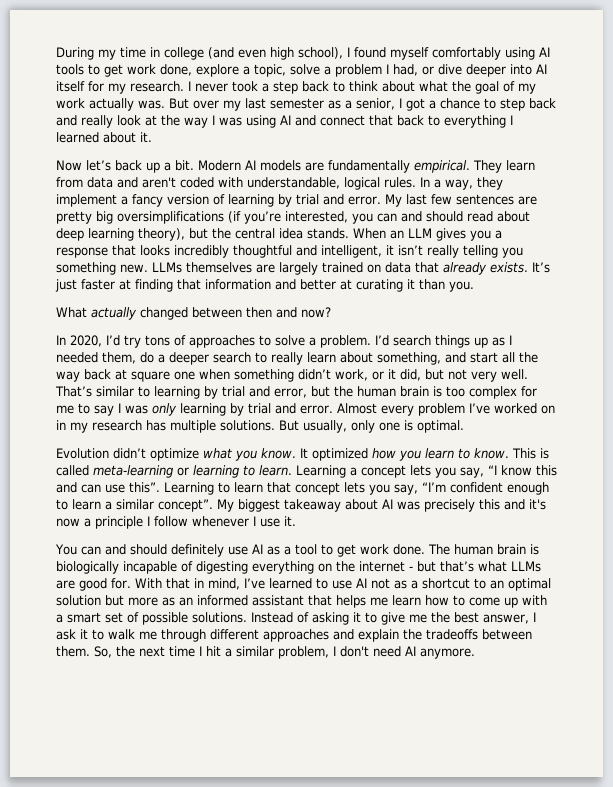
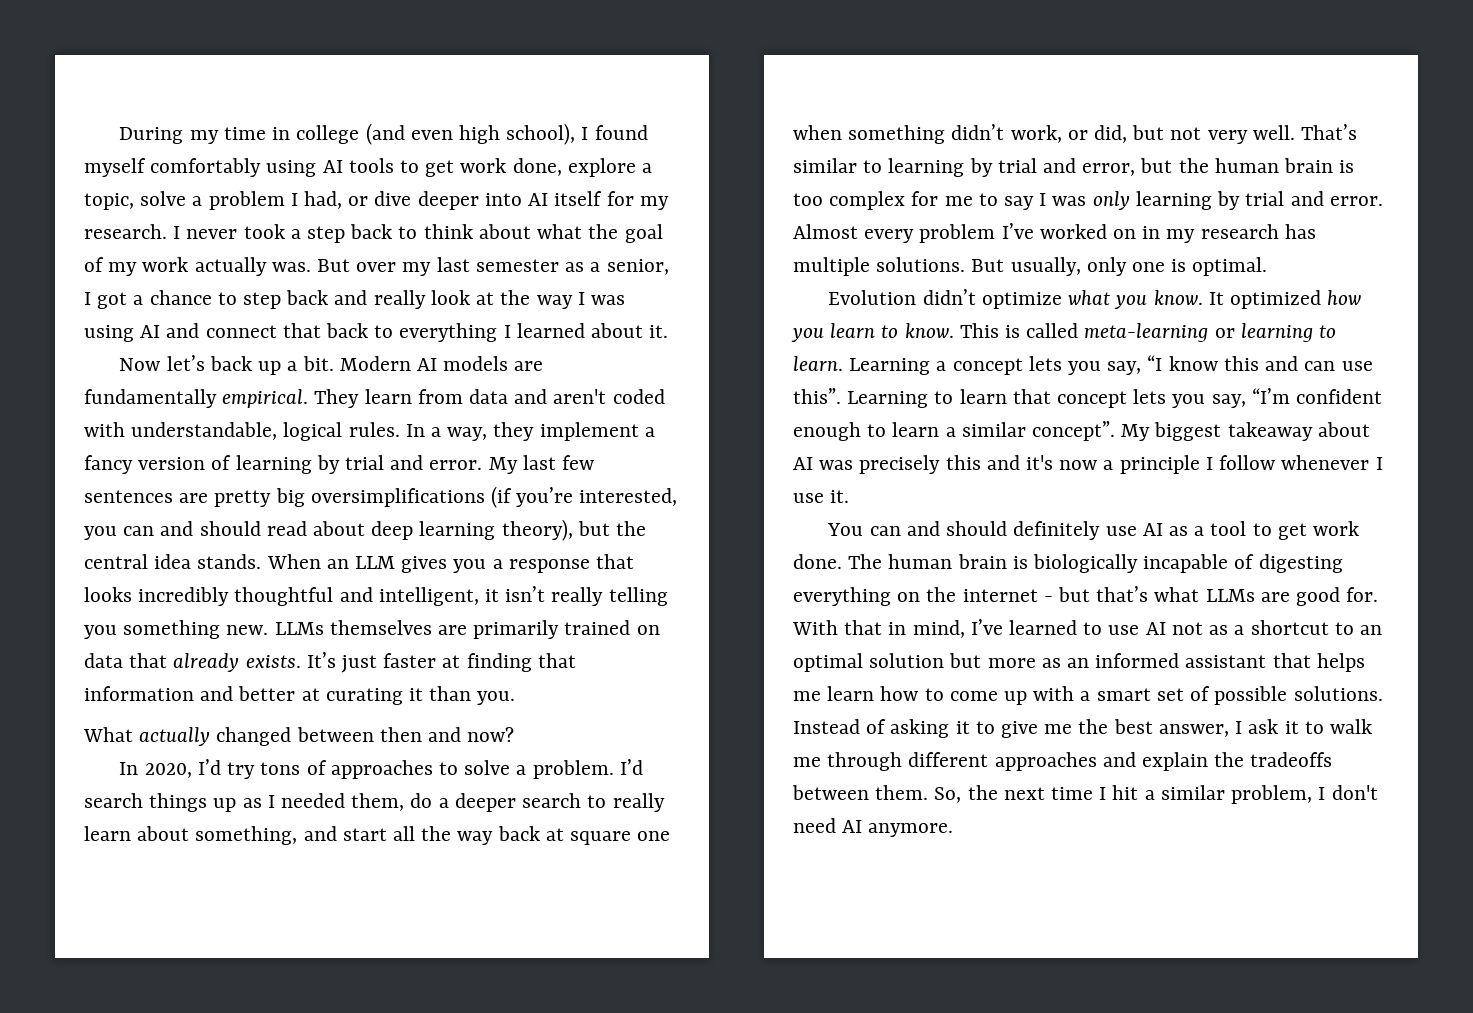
- LLMs themselves are largely trained on data that already exists.
+ LLMs themselves are primarily trained on data that already exists.
- I’d search things up as I needed them, do a deeper search to really learn about something, and start all the way back at square one when something didn’t work, or it did, but not very well.
+ I’d search things up as I needed them, do a deeper search to really learn about something, and start all the way back at square one when something didn’t work, or did, but not very well.

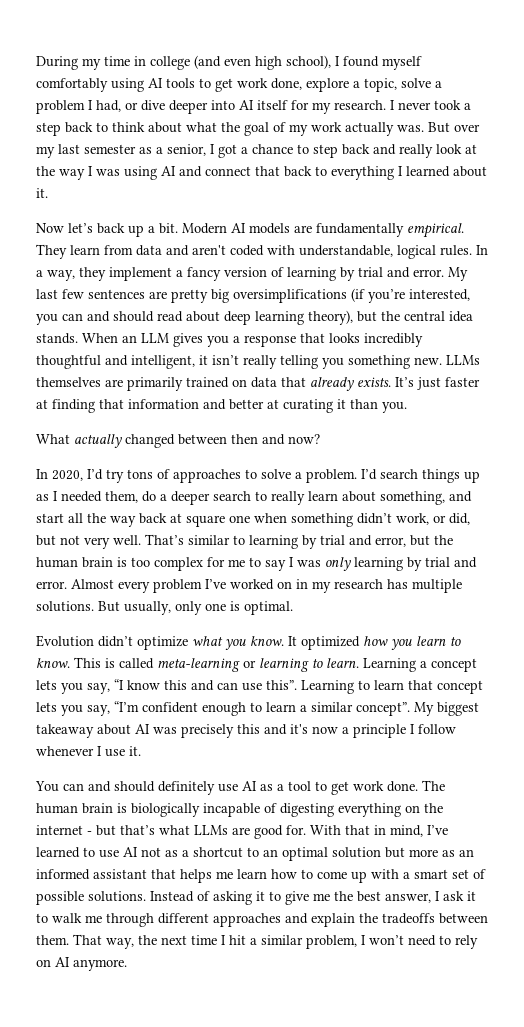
- So, the next time I hit a similar problem, I don't need AI anymore.
+ That way, the next time I hit a similar problem, I won’t need to rely on AI anymore.

